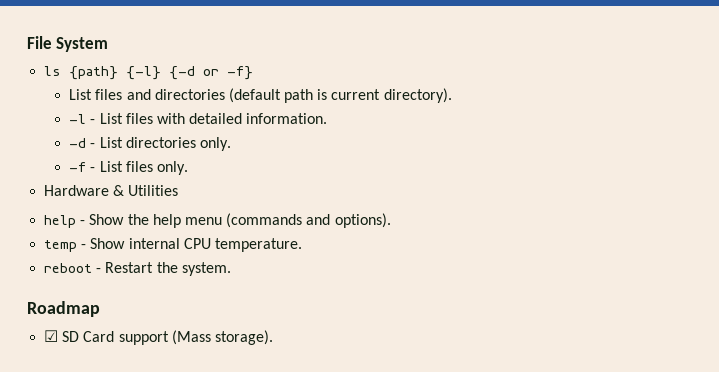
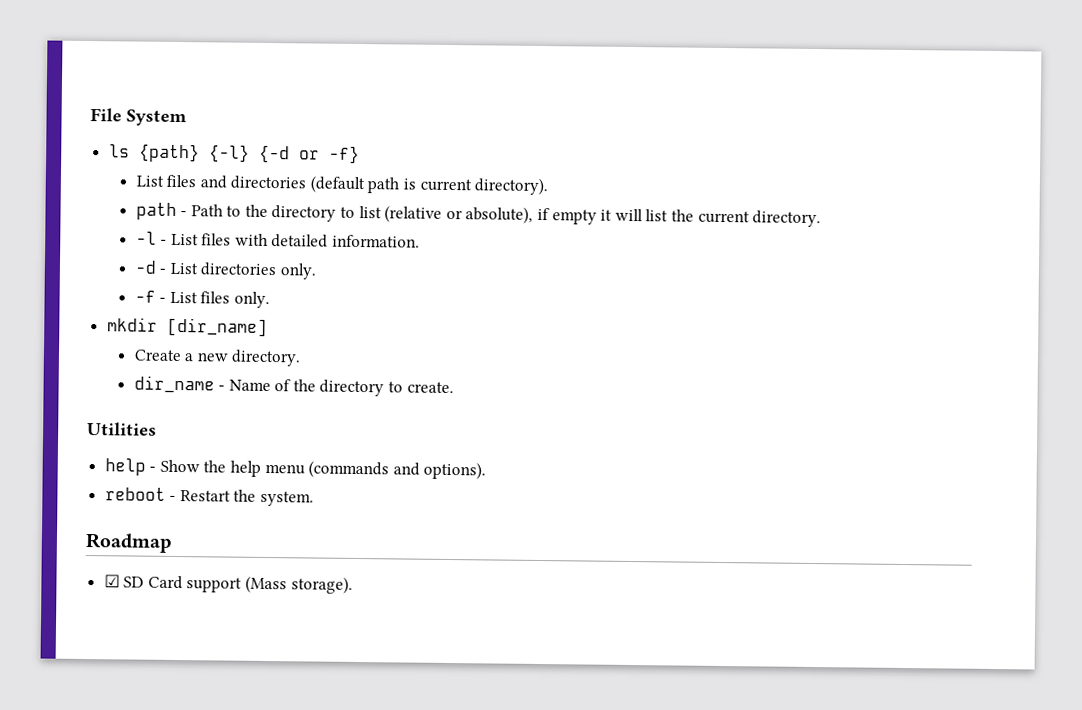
+ path - Path to the directory to list (relative or absolute), if empty it will list the current directory.
- Hardware & Utilities
+ mkdir [dir_name]
+ Create a new directory.
+ dir_name - Name of the directory to create.
+ Utilities
- temp - Show internal CPU temperature.

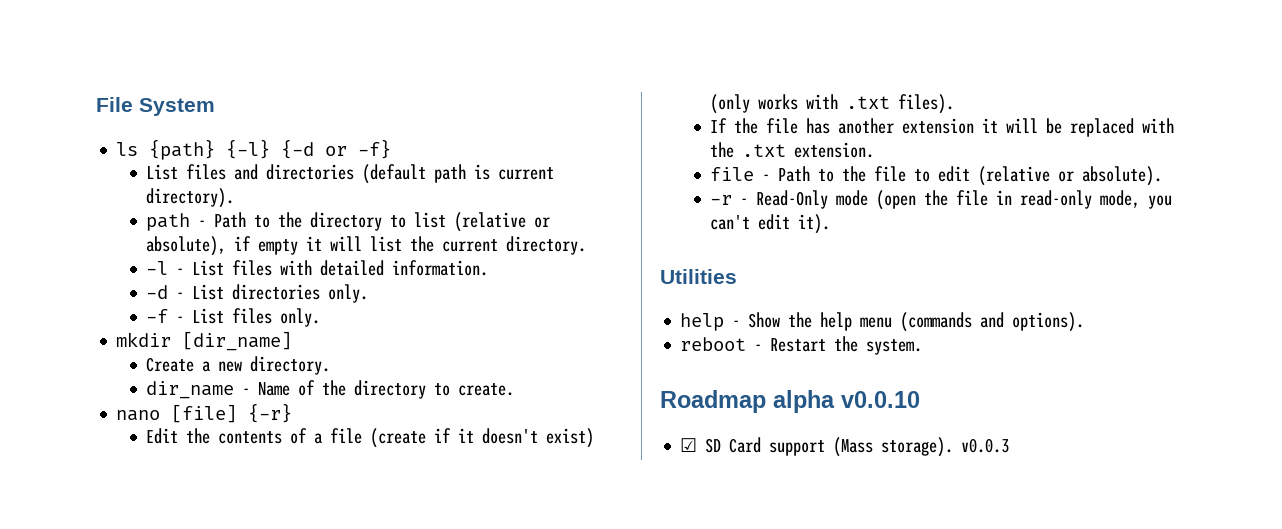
+ nano [file] {-r}
+ Edit the contents of a file (create if it doesn't exist) (only works with .txt files).
+ If the file has another extension it will be replaced with the .txt extension.
+ file - Path to the file to edit (relative or absolute).
+ -r - Read-Only mode (open the file in read-only mode, you can't edit it).
- Roadmap
+ Roadmap alpha v0.0.10
- ☑ SD Card support (Mass storage).
+ ☑ SD Card support (Mass storage). v0.0.3

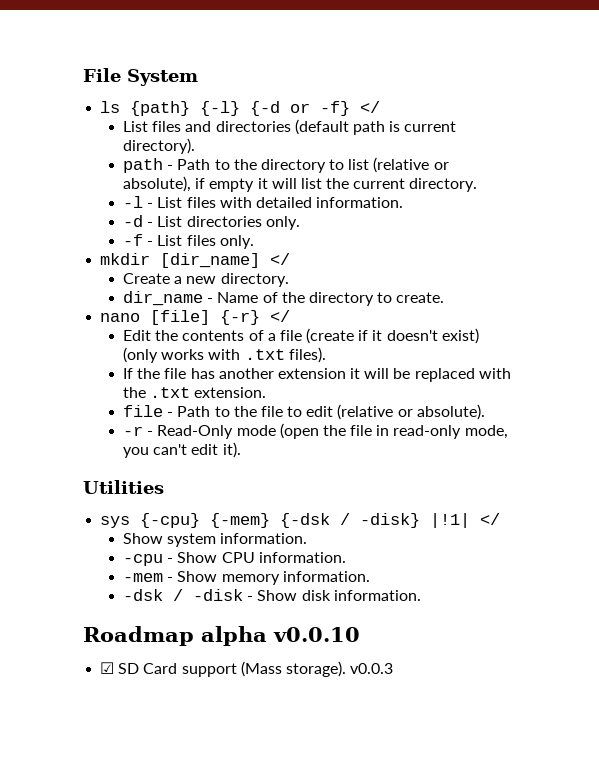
- ls {path} {-l} {-d or -f}
+ ls {path} {-l} {-d or -f} </
- mkdir [dir_name]
+ mkdir [dir_name] </
- nano [file] {-r}
+ nano [file] {-r} </
- help - Show the help menu (commands and options).
- reboot - Restart the system.
+ sys {-cpu} {-mem} {-dsk / -disk} |!1| </
+ Show system information.
+ -cpu - Show CPU information.
+ -mem - Show memory information.
+ -dsk / -disk - Show disk information.

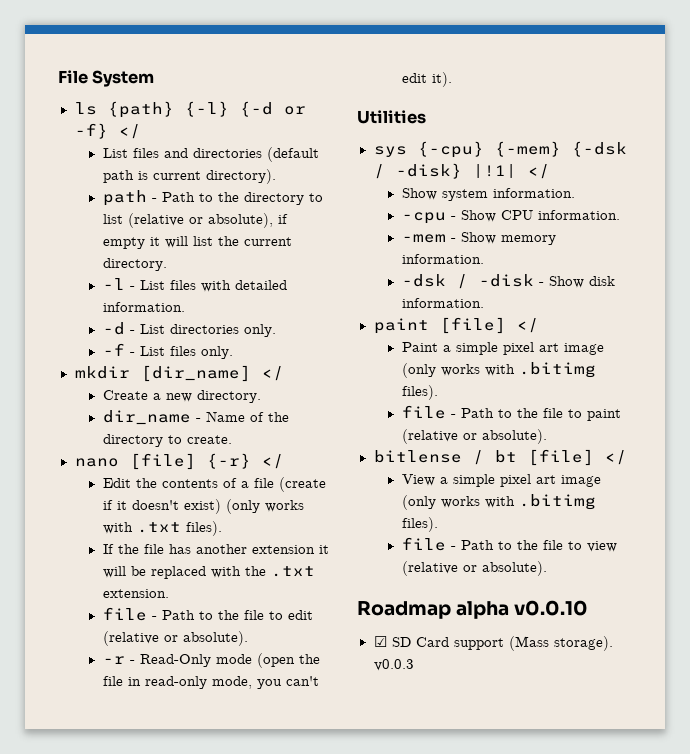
+ paint [file] </
+ Paint a simple pixel art image (only works with .bitimg files).
+ file - Path to the file to paint (relative or absolute).
+ bitlense / bt [file] </
+ View a simple pixel art image (only works with .bitimg files).
+ file - Path to the file to view (relative or absolute).

